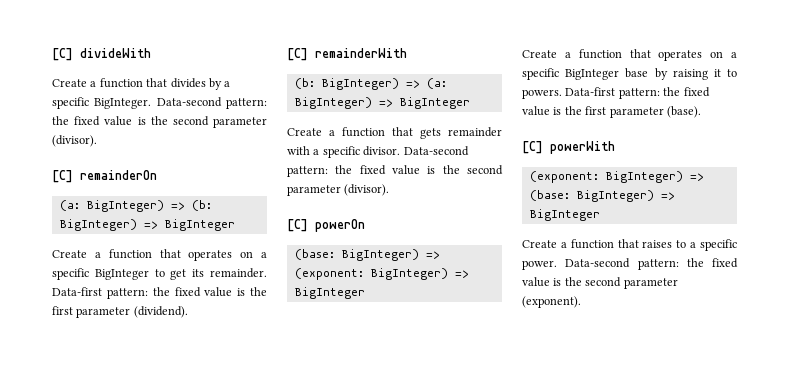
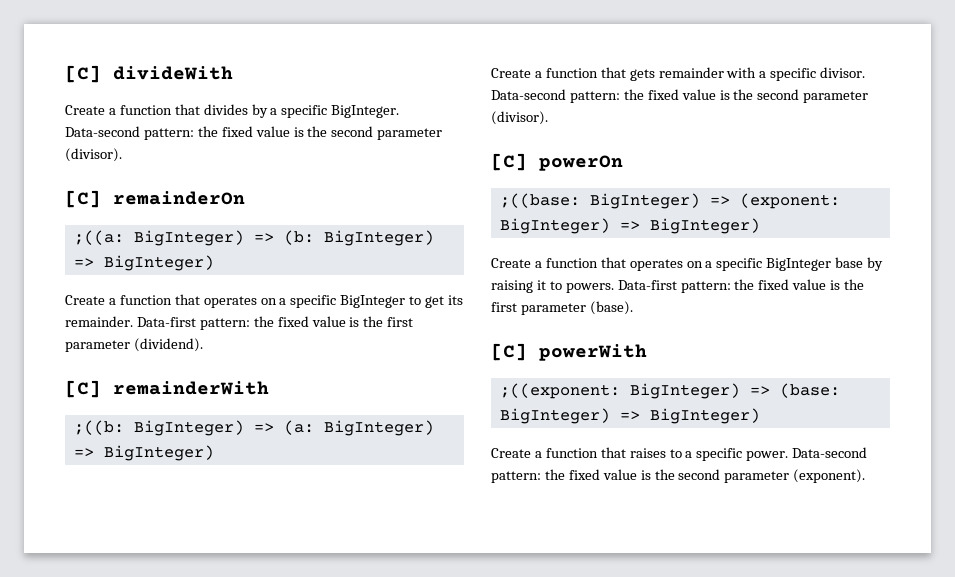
- (a: BigInteger) => (b: BigInteger) => BigInteger
+ ;((a: BigInteger) => (b: BigInteger) => BigInteger)
- (b: BigInteger) => (a: BigInteger) => BigInteger
+ ;((b: BigInteger) => (a: BigInteger) => BigInteger)
- (base: BigInteger) => (exponent: BigInteger) => BigInteger
+ ;((base: BigInteger) => (exponent: BigInteger) => BigInteger)
- (exponent: BigInteger) => (base: BigInteger) => BigInteger
+ ;((exponent: BigInteger) => (base: BigInteger) => BigInteger)

